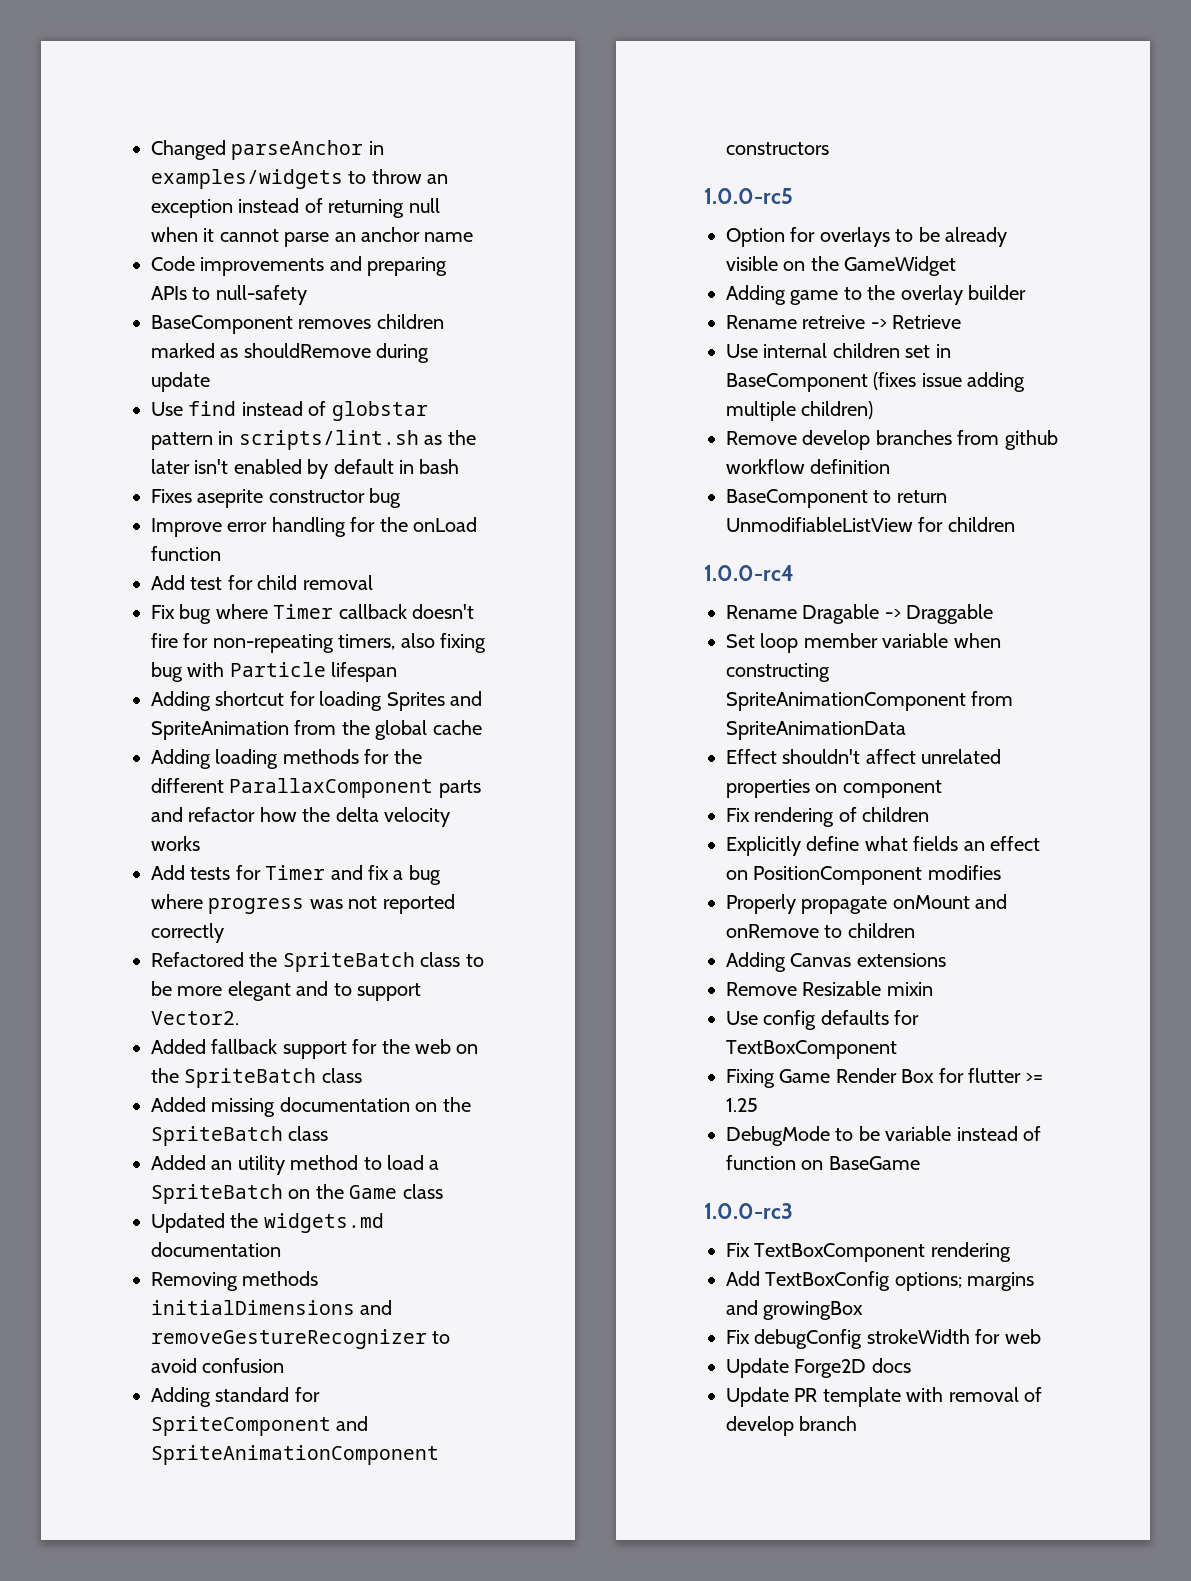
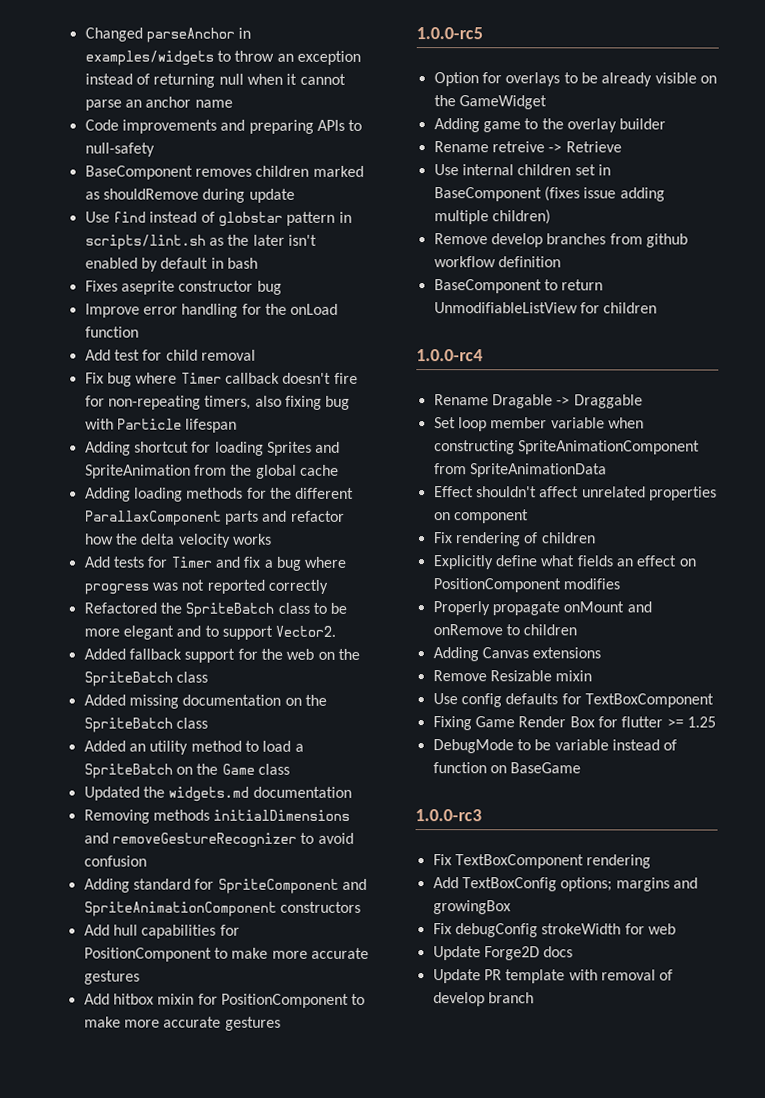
+ Add hull capabilities for PositionComponent to make more accurate gestures
+ Add hitbox mixin for PositionComponent to make more accurate gestures

